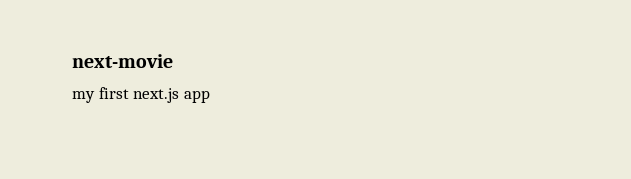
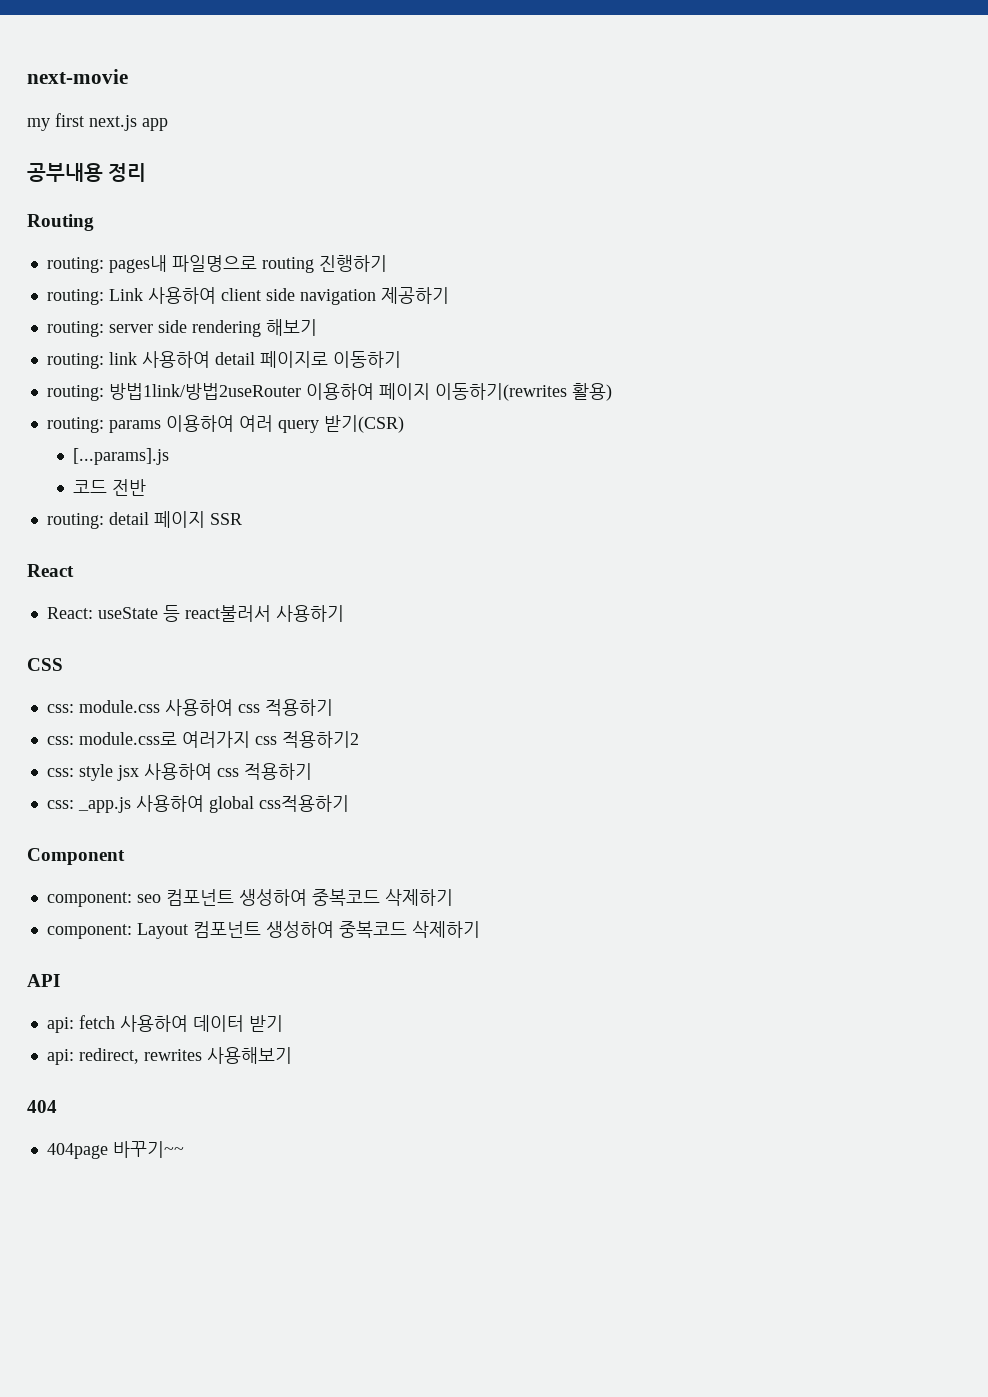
+ 공부내용 정리
+ Routing
+ routing: pages내 파일명으로 routing 진행하기
+ routing: Link 사용하여 client side navigation 제공하기
+ routing: server side rendering 해보기
+ routing: link 사용하여 detail 페이지로 이동하기
+ routing: 방법1link/방법2useRouter 이용하여 페이지 이동하기(rewrites 활용)
+ routing: params 이용하여 여러 query 받기(CSR)
+ [...params].js
+ 코드 전반
+ routing: detail 페이지 SSR
+ React
+ React: useState 등 react불러서 사용하기
+ CSS
+ css: module.css 사용하여 css 적용하기
+ css: module.css로 여러가지 css 적용하기2
+ css: style jsx 사용하여 css 적용하기
+ css: _app.js 사용하여 global css적용하기
+ Component
+ component: seo 컴포넌트 생성하여 중복코드 삭제하기
+ component: Layout 컴포넌트 생성하여 중복코드 삭제하기
+ API
+ api: fetch 사용하여 데이터 받기
+ api: redirect, rewrites 사용해보기
+ 404
+ 404page 바꾸기~~

